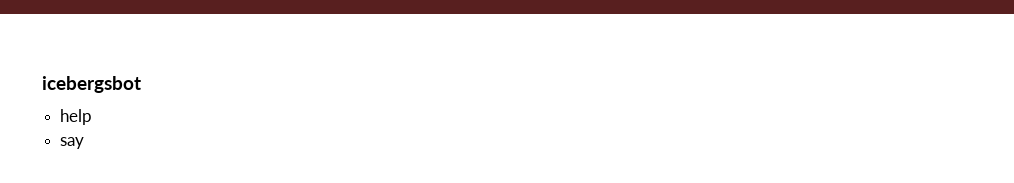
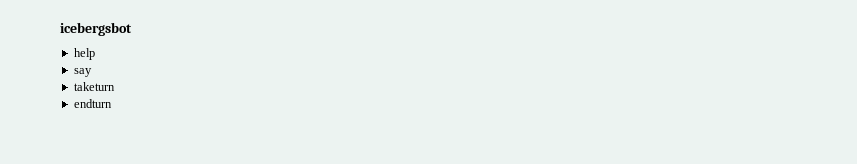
+ taketurn
+ endturn

